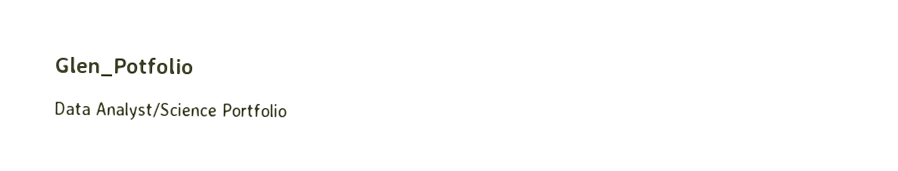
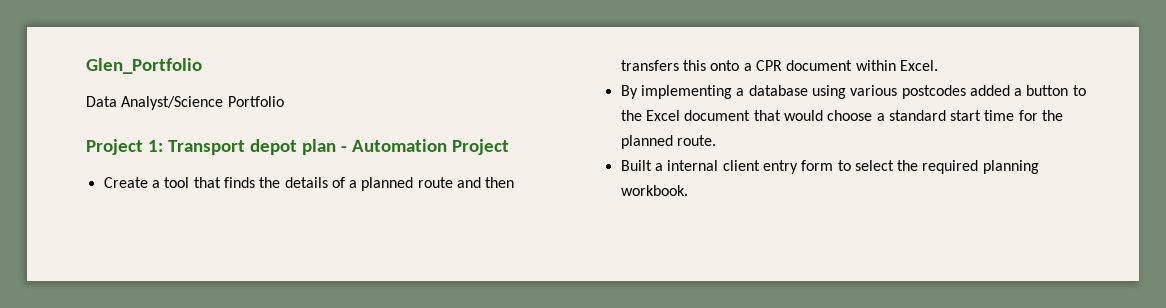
- Glen_Potfolio
+ Glen_Portfolio
+ Project 1: Transport depot plan - Automation Project
+ Create a tool that finds the details of a planned route and then transfers this onto a CPR document within Excel.
+ By implementing a database using various postcodes added a button to the Excel document that would choose a standard start time for the planned route.
+ Built a internal client entry form to select the required planning workbook.

